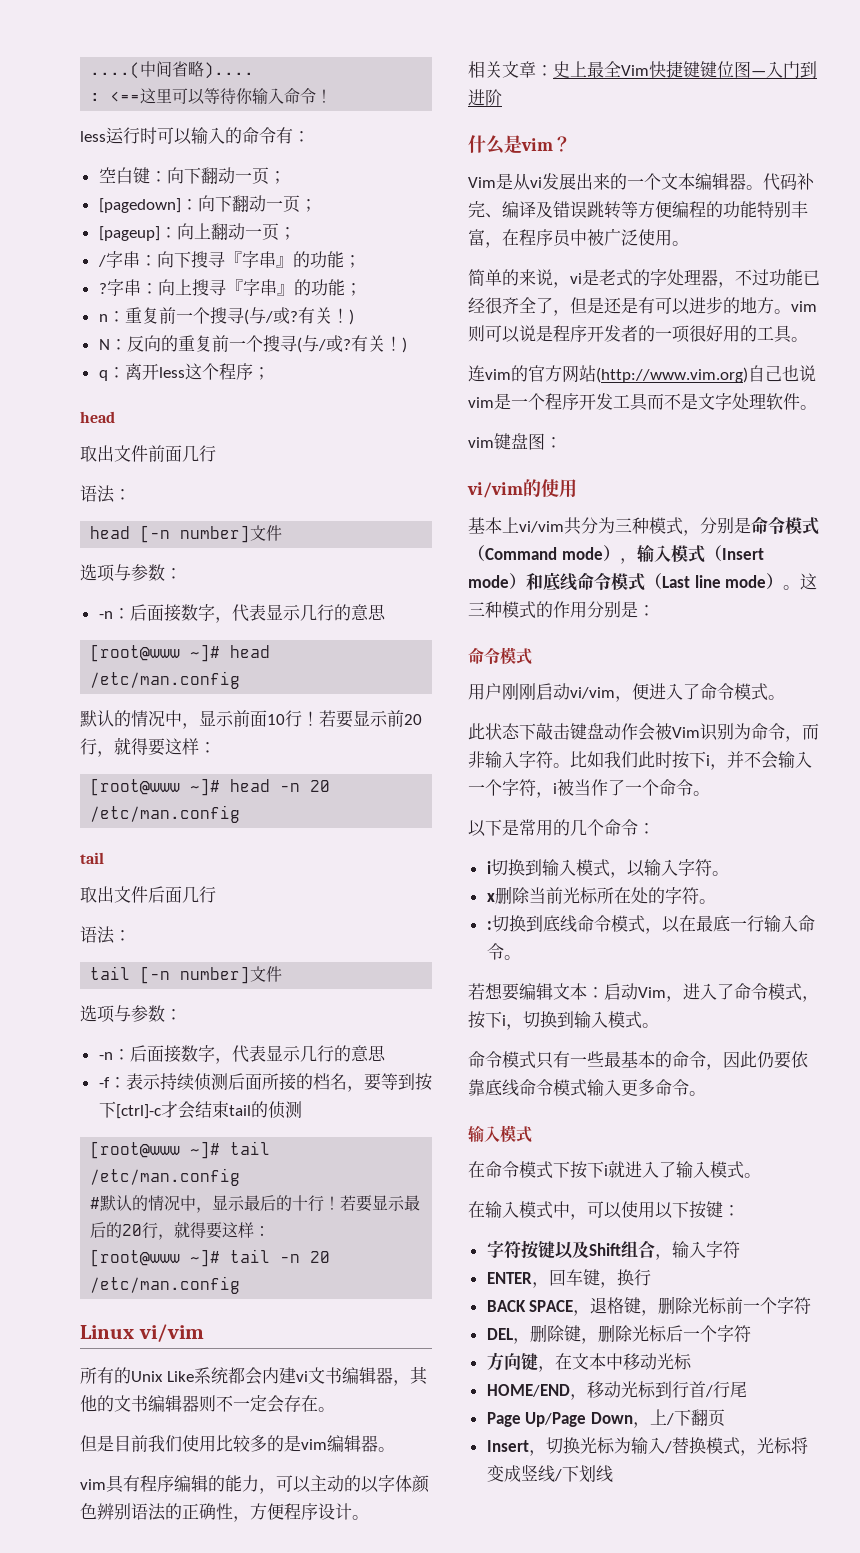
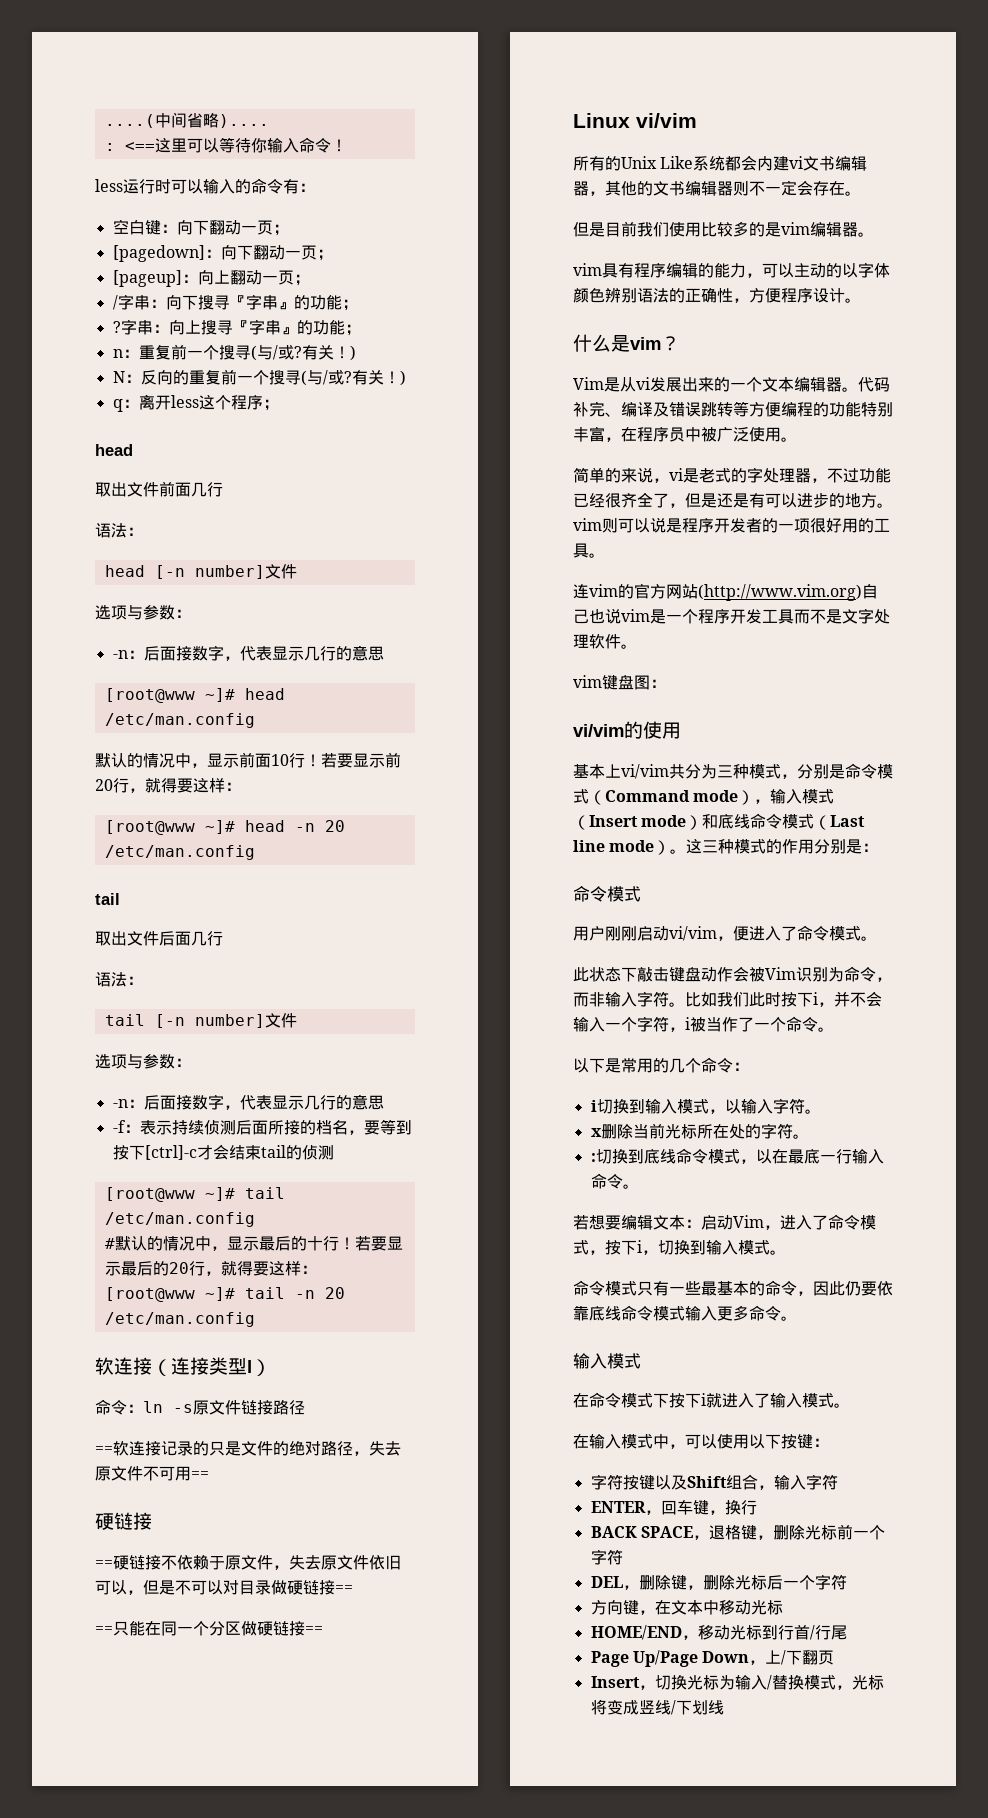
+ 软连接（连接类型l）
+ 命令：ln -s原文件链接路径
+ ==软连接记录的只是文件的绝对路径，失去原文件不可用==
+ 硬链接
+ ==硬链接不依赖于原文件，失去原文件依旧可以，但是不可以对目录做硬链接==
+ ==只能在同一个分区做硬链接==
- 相关文章：史上最全Vim快捷键键位图—入门到进阶

